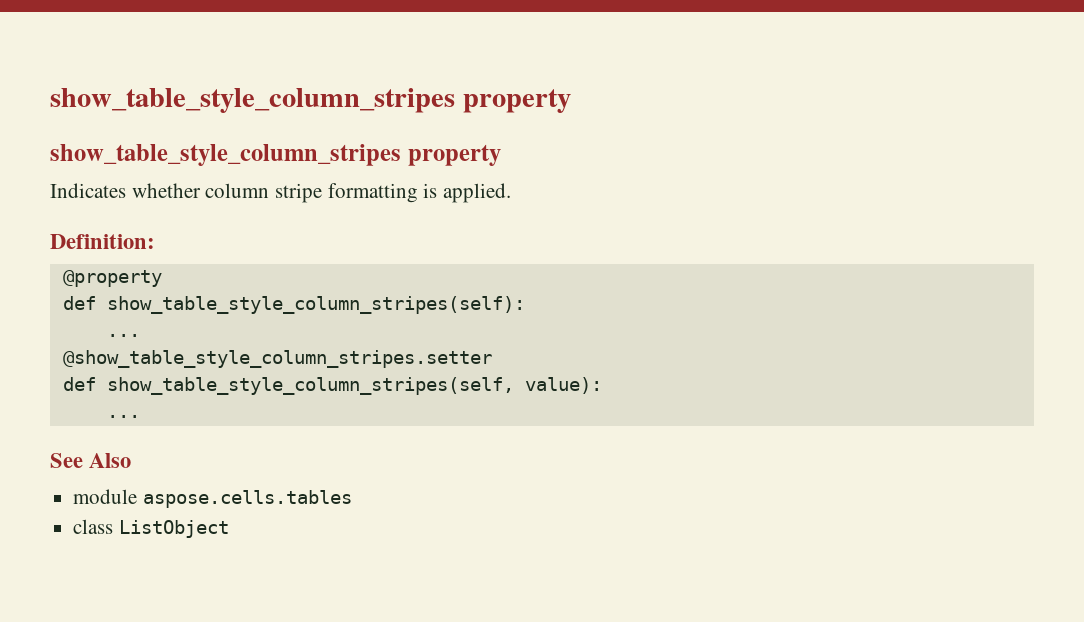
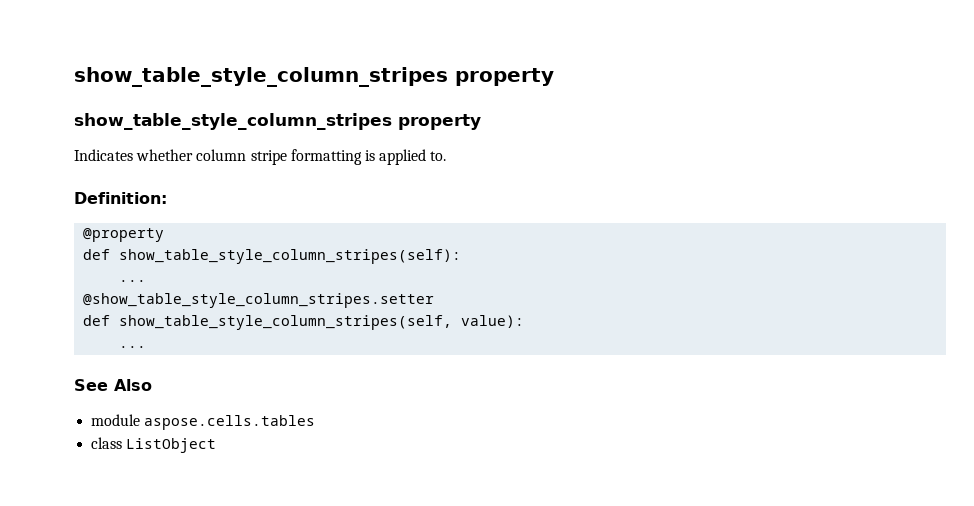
- Indicates whether column stripe formatting is applied.
+ Indicates whether column stripe formatting is applied to.

